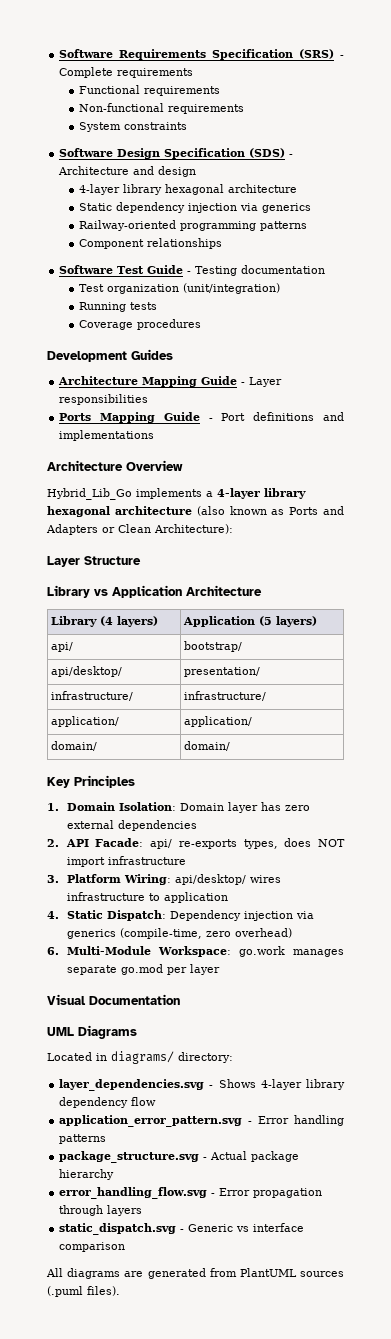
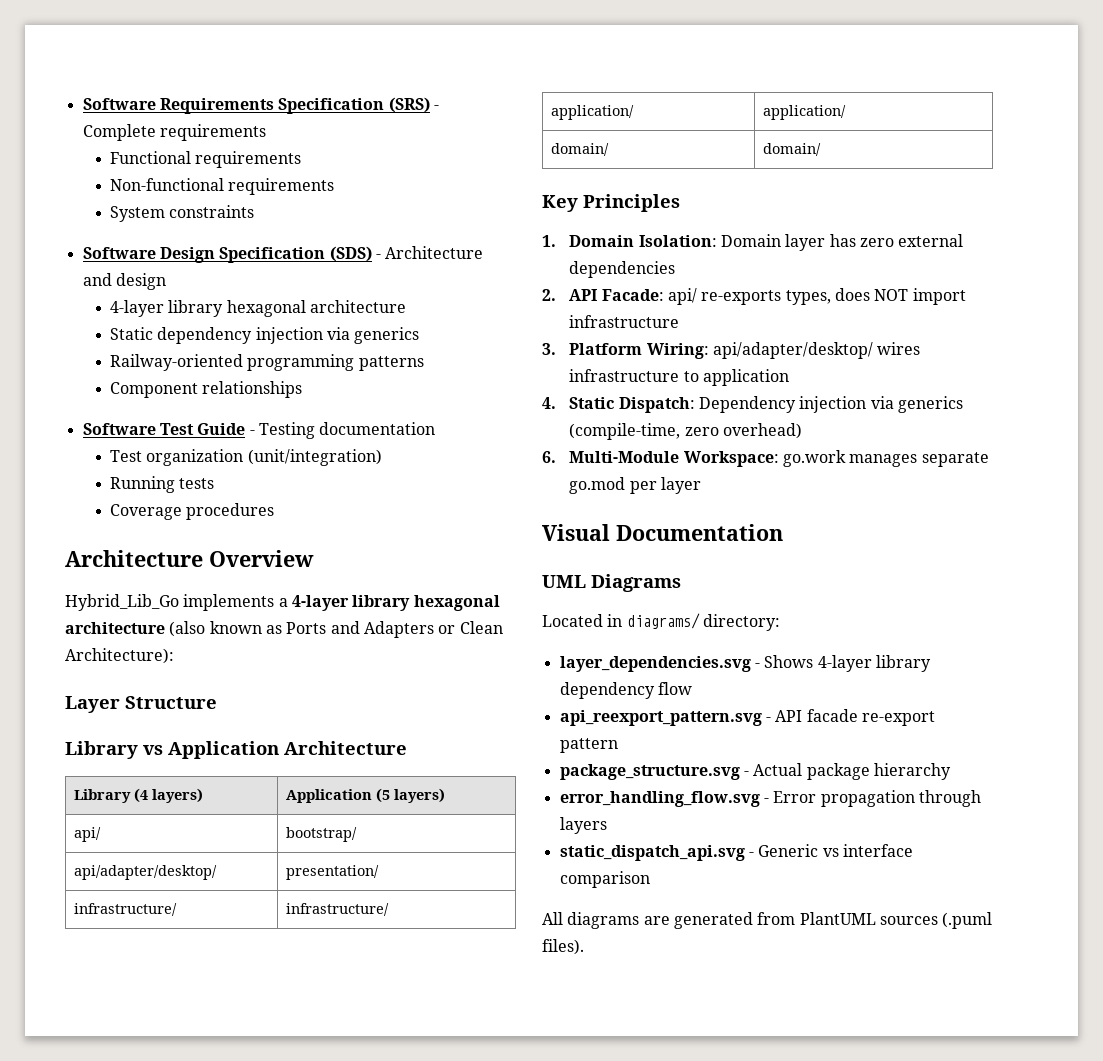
- Development Guides
- Architecture Mapping Guide - Layer responsibilities
- Ports Mapping Guide - Port definitions and implementations
- api/desktop/ | presentation/
+ api/adapter/desktop/ | presentation/
- 3. Platform Wiring: api/desktop/ wires infrastructure to application
+ 3. Platform Wiring: api/adapter/desktop/ wires infrastructure to application
- application_error_pattern.svg - Error handling patterns
+ api_reexport_pattern.svg - API facade re-export pattern
- static_dispatch.svg - Generic vs interface comparison
+ static_dispatch_api.svg - Generic vs interface comparison

